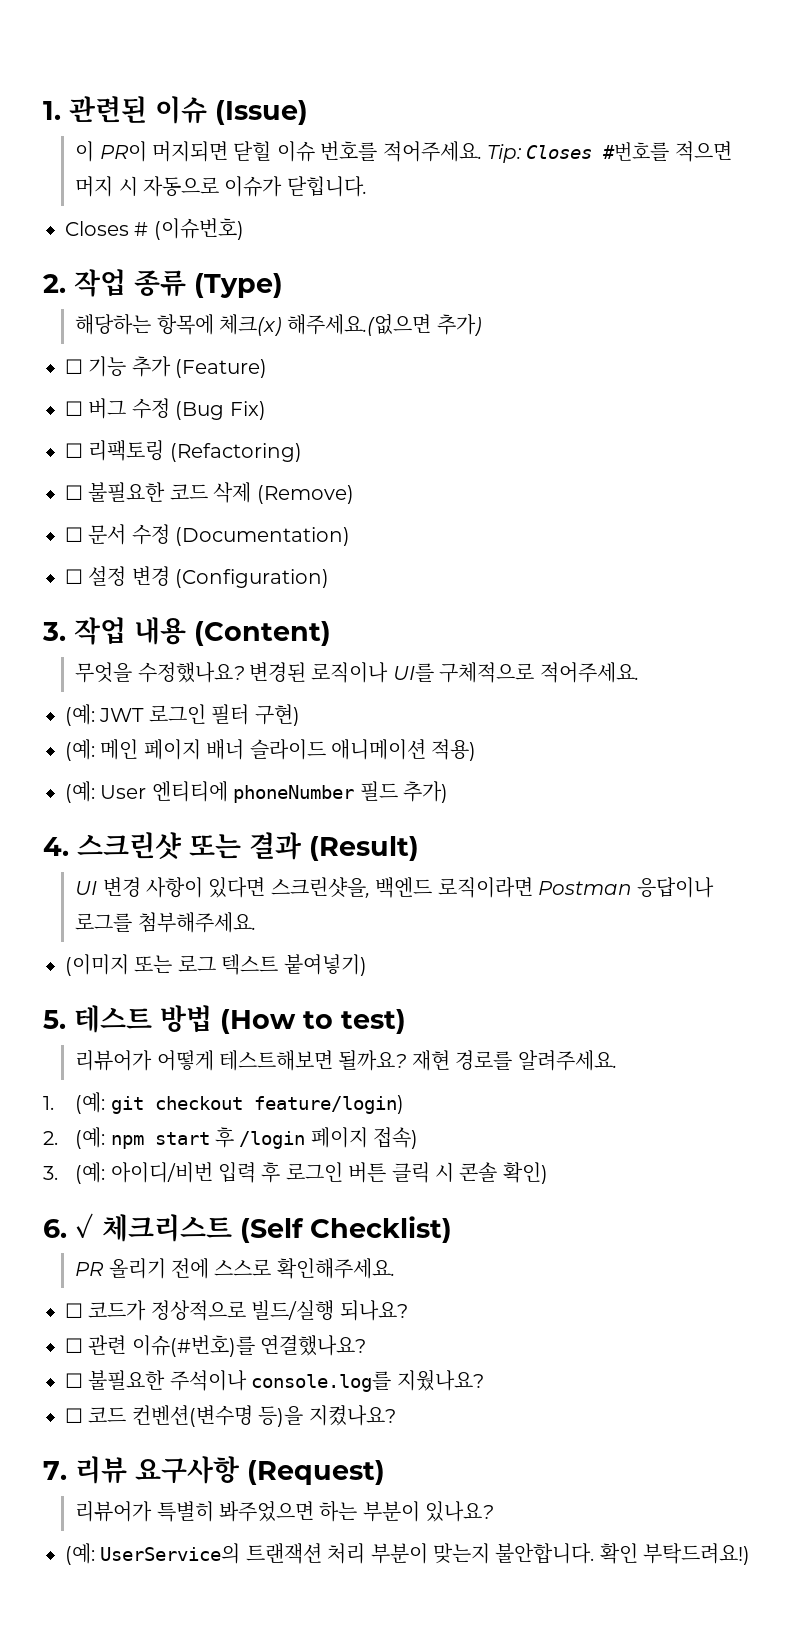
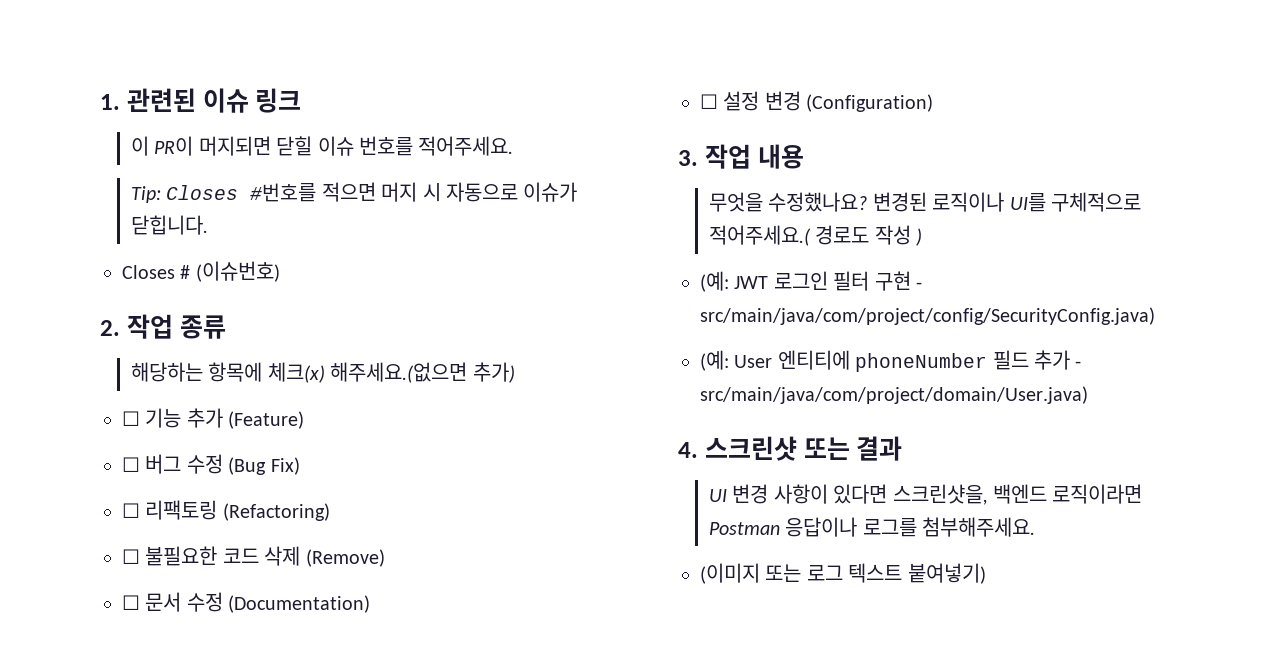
- 1. 관련된 이슈 (Issue)
+ 1. 관련된 이슈 링크
- 이 PR이 머지되면 닫힐 이슈 번호를 적어주세요. Tip: Closes #번호를 적으면 머지 시 자동으로 이슈가 닫힙니다.
+ 이 PR이 머지되면 닫힐 이슈 번호를 적어주세요.
+ Tip: Closes #번호를 적으면 머지 시 자동으로 이슈가 닫힙니다.
- 2. 작업 종류 (Type)
+ 2. 작업 종류
- 3. 작업 내용 (Content)
+ 3. 작업 내용
- 변경된 로직이나 UI를 구체적으로 적어주세요.
+ 변경된 로직이나 UI를 구체적으로 적어주세요.( 경로도 작성 )
- (예: JWT 로그인 필터 구현)
- (예: 메인 페이지 배너 슬라이드 애니메이션 적용)
+ (예: JWT 로그인 필터 구현 - src/main/java/com/project/config/SecurityConfig.java)
- (예: User 엔티티에 phoneNumber 필드 추가)
+ (예: User 엔티티에 phoneNumber 필드 추가 - src/main/java/com/project/domain/User.java)
- 4. 스크린샷 또는 결과 (Result)
+ 4. 스크린샷 또는 결과
- 5. 테스트 방법 (How to test)
- 리뷰어가 어떻게 테스트해보면 될까요? 재현 경로를 알려주세요.
- 1. (예: git checkout feature/login)
- 2. (예: npm start 후 /login 페이지 접속)
- 3. (예: 아이디/비번 입력 후 로그인 버튼 클릭 시 콘솔 확인)
- 6. ✓ 체크리스트 (Self Checklist)
- PR 올리기 전에 스스로 확인해주세요.
- ☐ 코드가 정상적으로 빌드/실행 되나요?
- ☐ 관련 이슈(#번호)를 연결했나요?
- ☐ 불필요한 주석이나 console.log를 지웠나요?
- ☐ 코드 컨벤션(변수명 등)을 지켰나요?
- 7. 리뷰 요구사항 (Request)
- 리뷰어가 특별히 봐주었으면 하는 부분이 있나요?
- (예: UserService의 트랜잭션 처리 부분이 맞는지 불안합니다. 확인 부탁드려요!)

